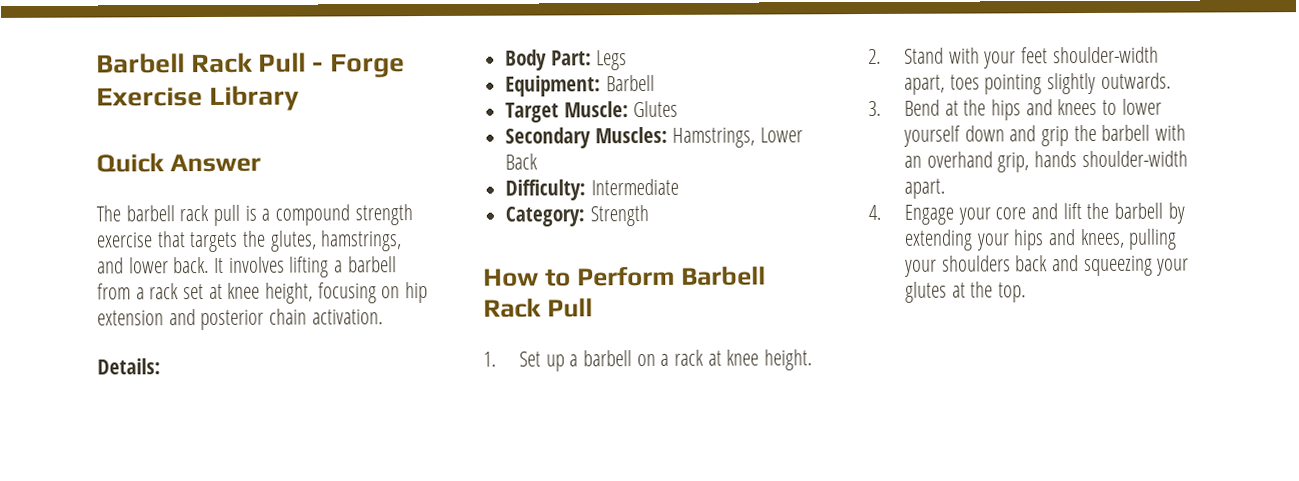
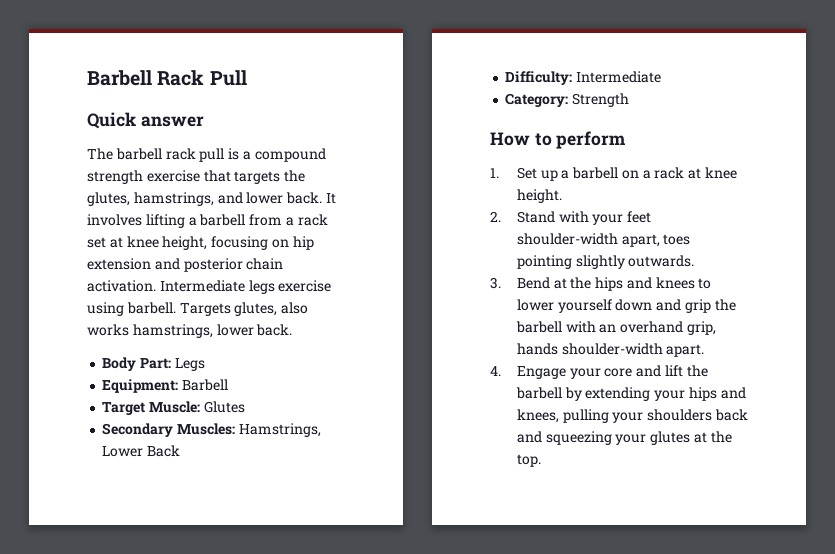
- Barbell Rack Pull - Forge Exercise Library
+ Barbell Rack Pull
- Quick Answer
+ Quick answer
- It involves lifting a barbell from a rack set at knee height, focusing on hip extension and posterior chain activation.
- Details:
+ It involves lifting a barbell from a rack set at knee height, focusing on hip extension and posterior chain activation. Intermediate legs exercise using barbell. Targets glutes, also works hamstrings, lower back.
- How to Perform Barbell Rack Pull
+ How to perform

